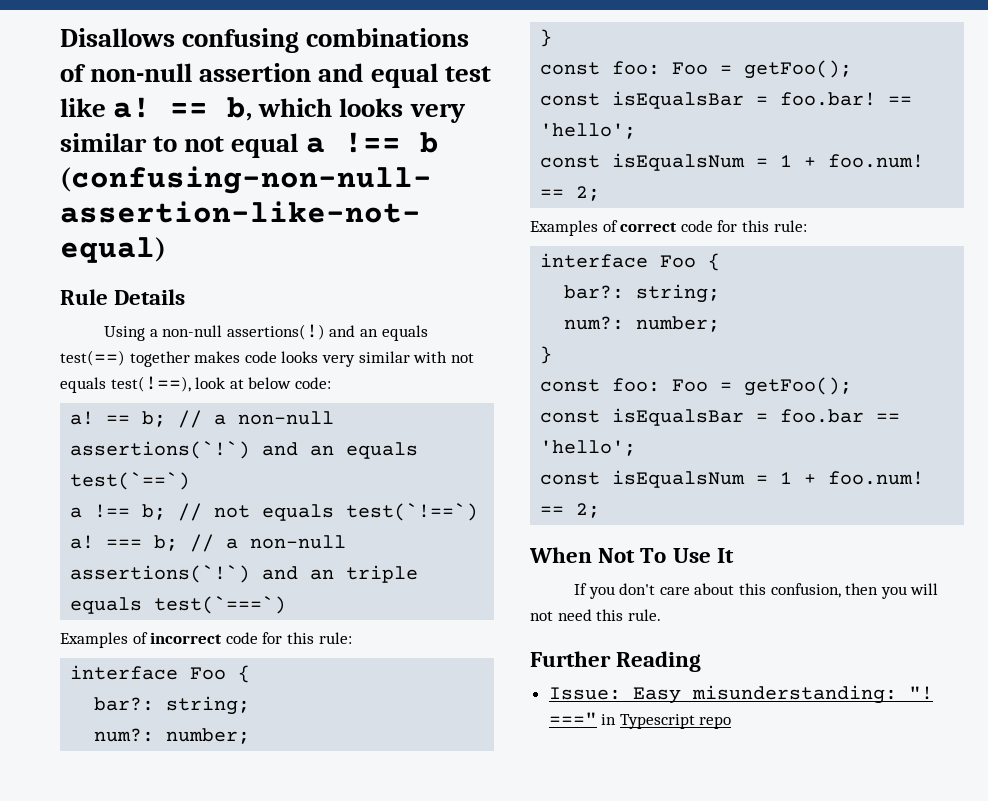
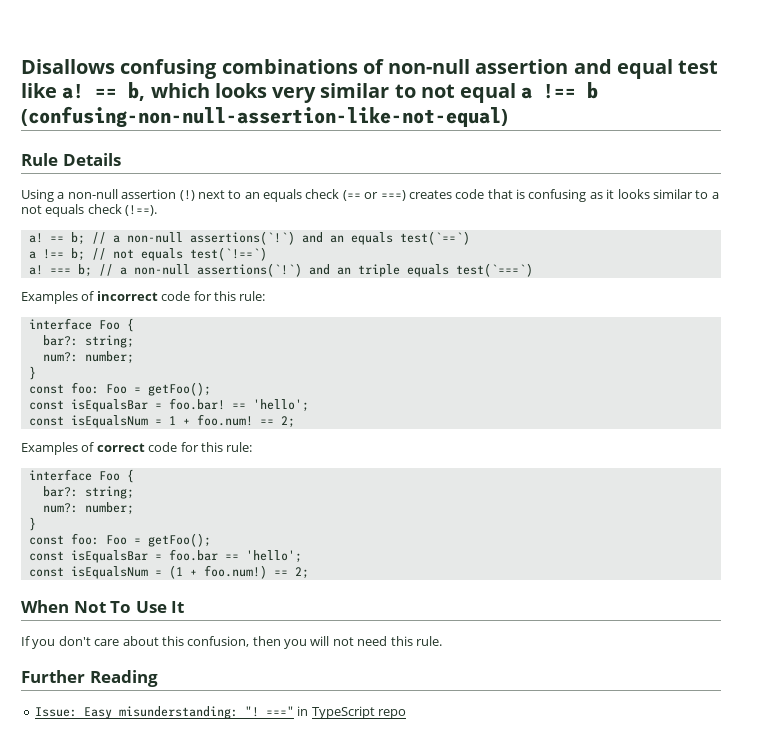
- Using a non-null assertions(!) and an equals test(==) together makes code looks very similar with not equals test(!==), look at below code:
+ Using a non-null assertion (!) next to an equals check (== or ===) creates code that is confusing as it looks similar to a not equals check (!==).
  const isEqualsBar = foo.bar == 'hello';
- const isEqualsNum = 1 + foo.num!
+ const isEqualsNum = (1 + foo.num!)
- ===" in Typescript repo
+ ===" in TypeScript repo

